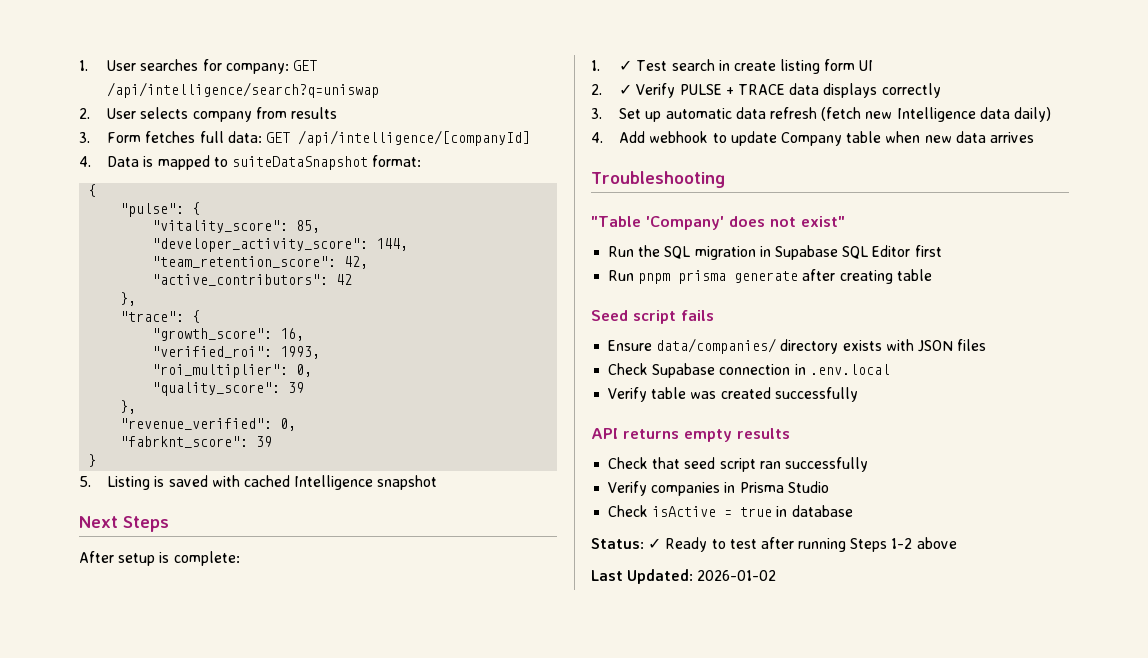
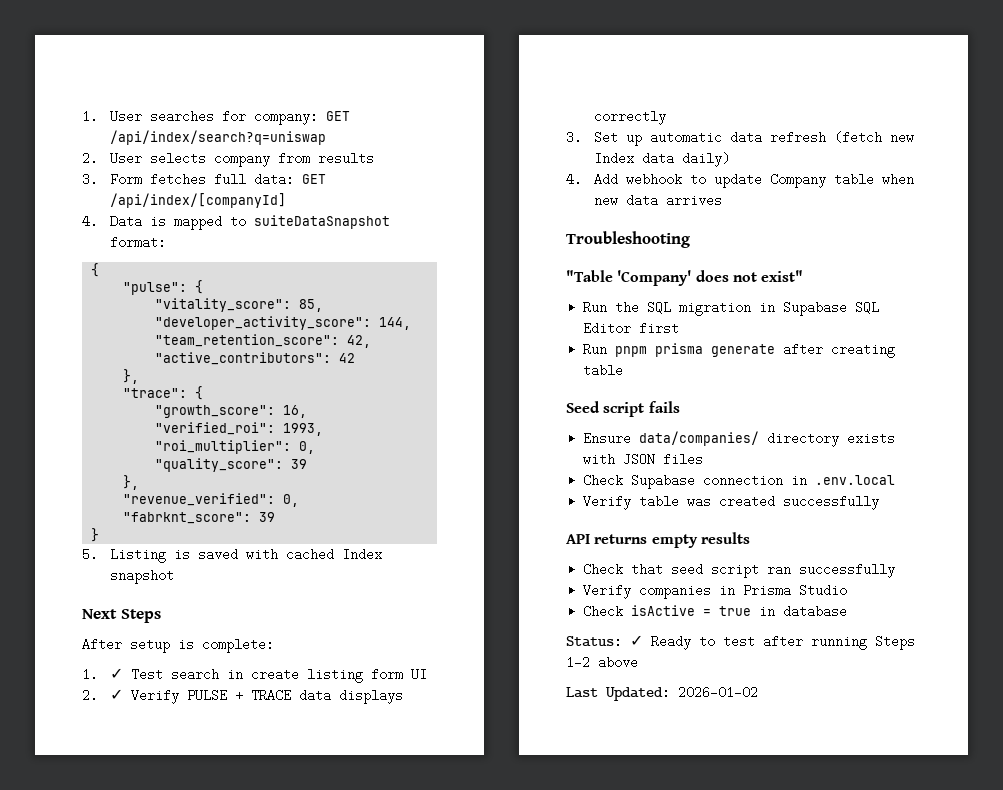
- 1. User searches for company: GET /api/intelligence/search?q=uniswap
+ 1. User searches for company: GET /api/index/search?q=uniswap
- 3. Form fetches full data: GET /api/intelligence/[companyId]
+ 3. Form fetches full data: GET /api/index/[companyId]
- 5. Listing is saved with cached Intelligence snapshot
+ 5. Listing is saved with cached Index snapshot
- 3. Set up automatic data refresh (fetch new Intelligence data daily)
+ 3. Set up automatic data refresh (fetch new Index data daily)

